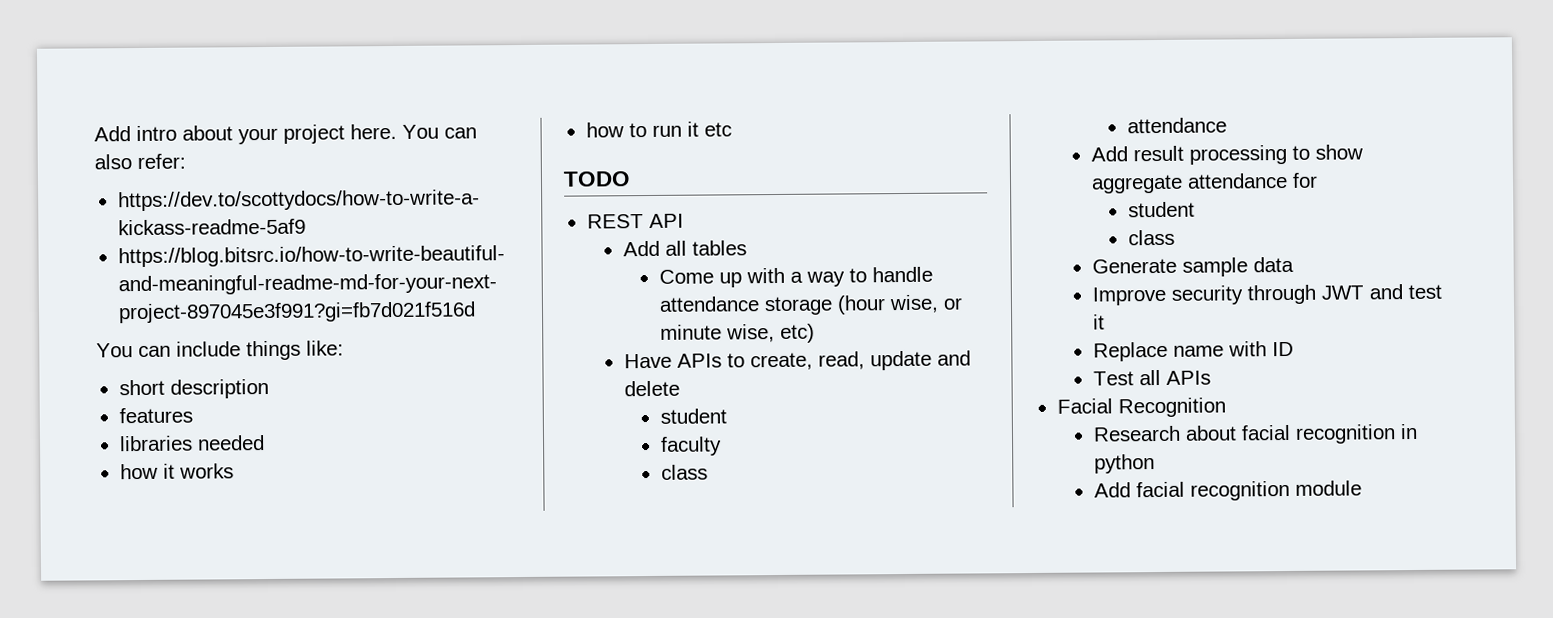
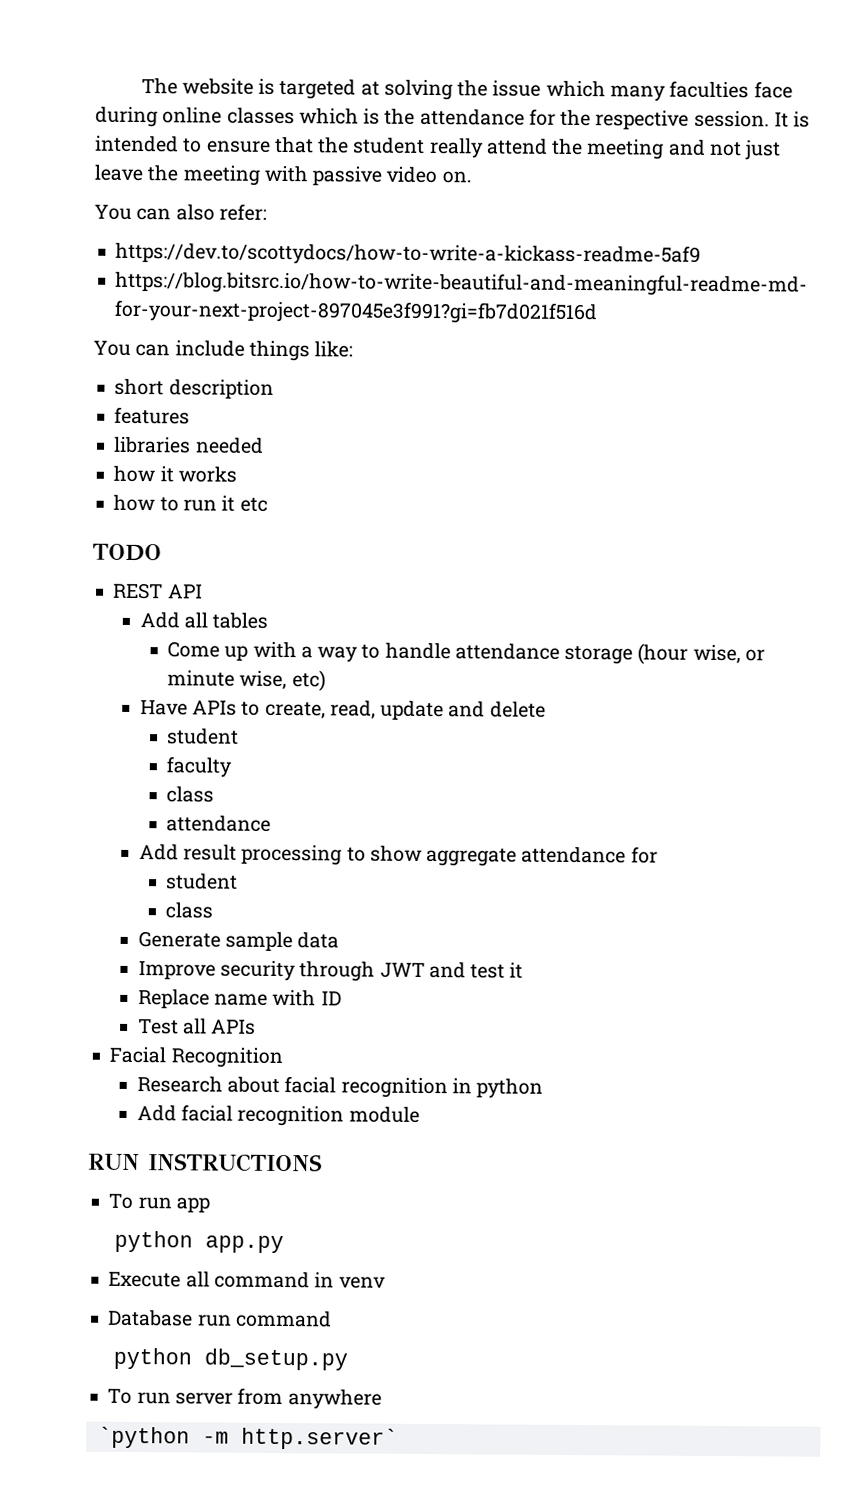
- Add intro about your project here. You can also refer:
+ The website is targeted at solving the issue which many faculties face during online classes which is the attendance for the respective session. It is intended to ensure that the student really attend the meeting and not just leave the meeting with passive video on.
+ You can also refer:
+ RUN INSTRUCTIONS
+ To run app
+ python app.py
+ Execute all command in venv
+ Database run command
+ python db_setup.py
+ To run server from anywhere
+ `python -m http.server`

